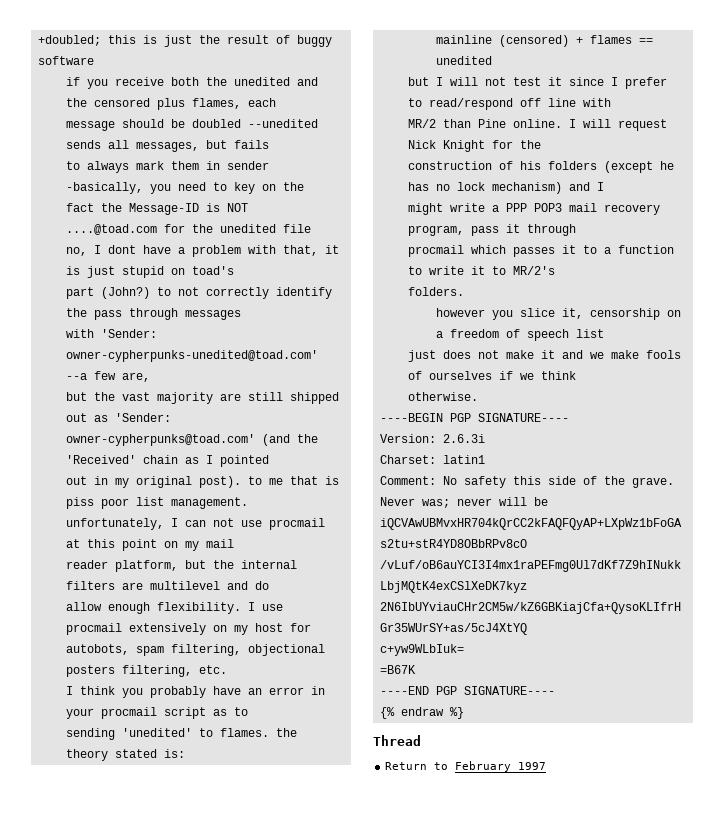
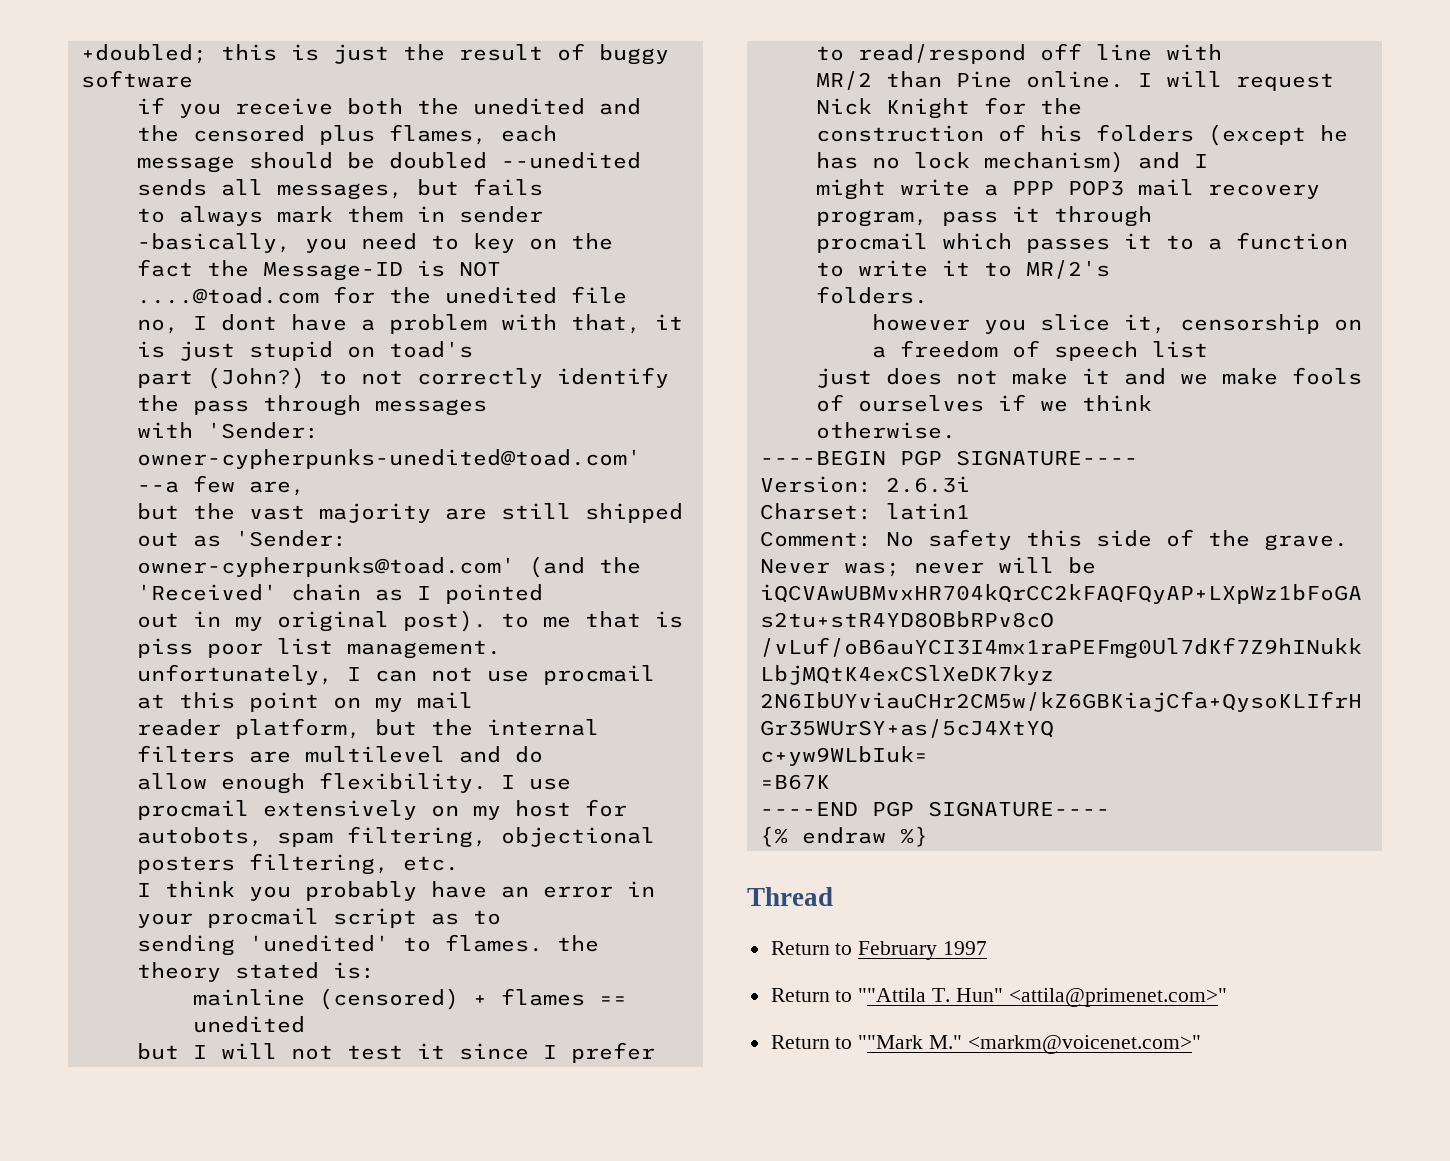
+ Return to ""Attila T. Hun" <attila@primenet.com>"
+ Return to ""Mark M." <markm@voicenet.com>"

